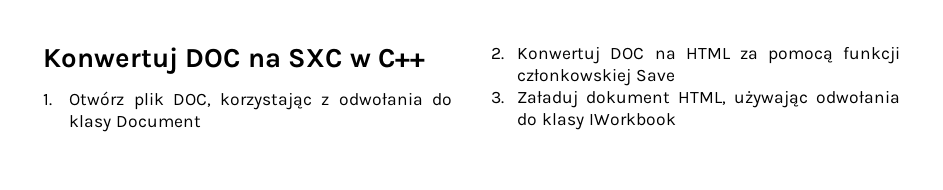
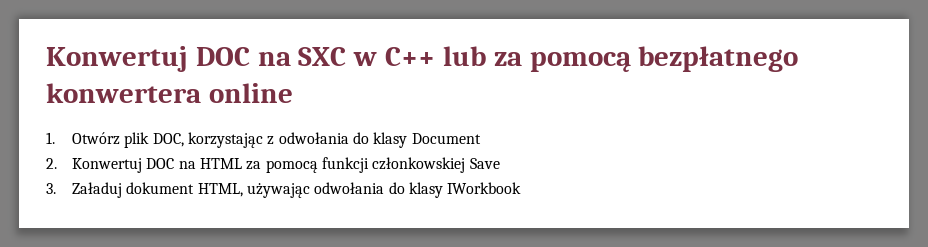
- Konwertuj DOC na SXC w C++
+ Konwertuj DOC na SXC w C++ lub za pomocą bezpłatnego konwertera online

